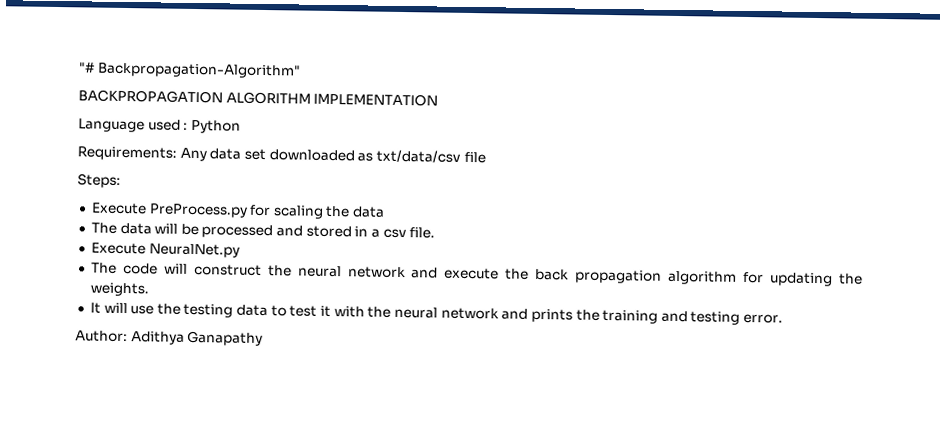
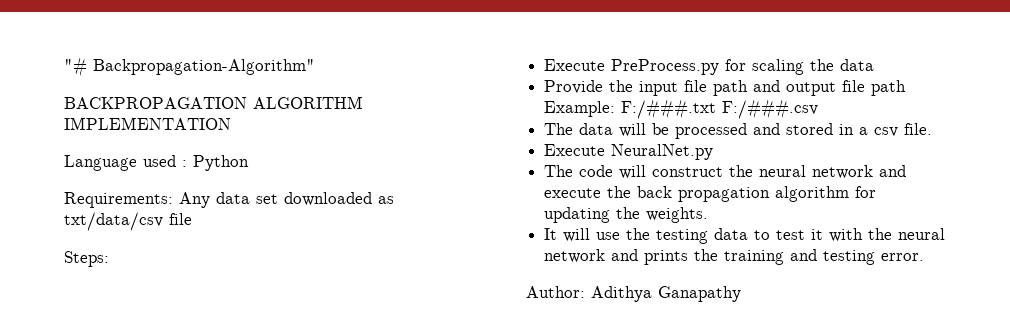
+ Provide the input file path and output file path Example: F:/###.txt F:/###.csv

